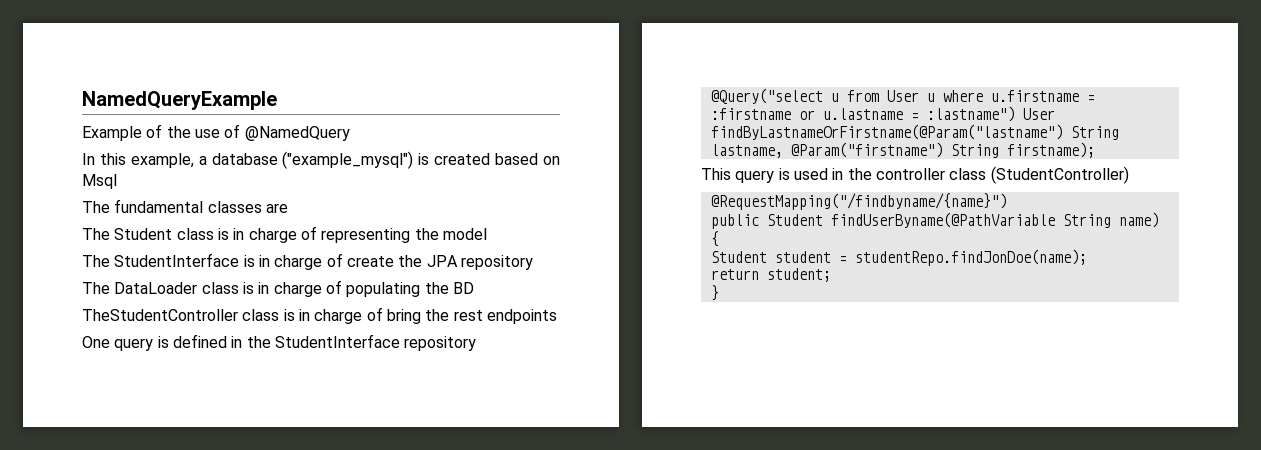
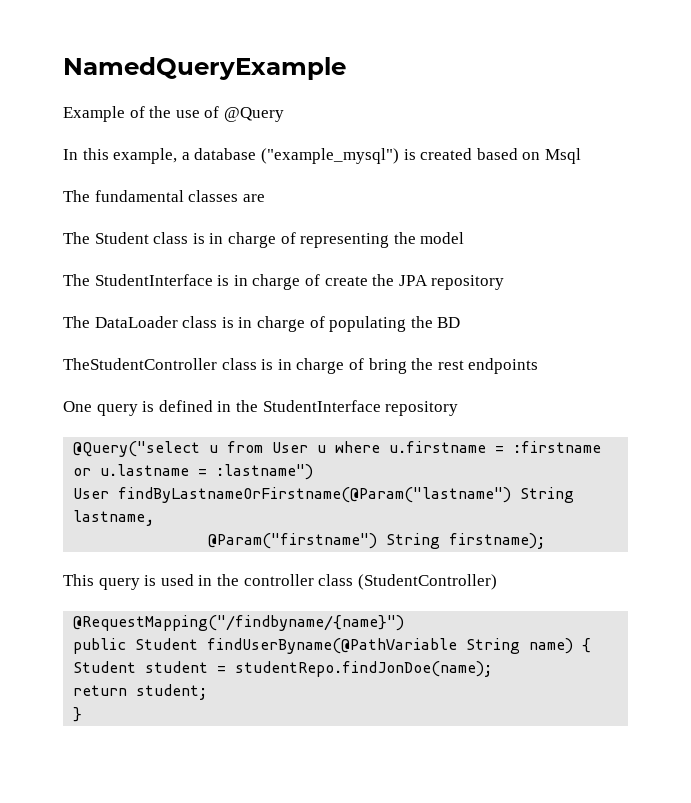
- Example of the use of @NamedQuery
+ Example of the use of @Query
- @Query("select u from User u where u.firstname = :firstname or u.lastname = :lastname") User findByLastnameOrFirstname(@Param("lastname") String lastname, @Param("firstname") String firstname);
+ @Query("select u from User u where u.firstname = :firstname or u.lastname = :lastname")
+ User findByLastnameOrFirstname(@Param("lastname") String lastname,
+ @Param("firstname") String firstname);

